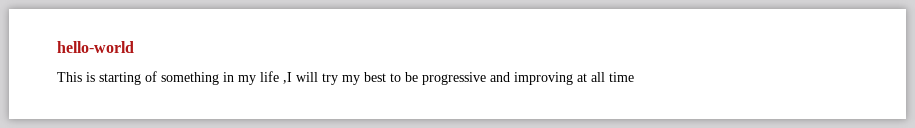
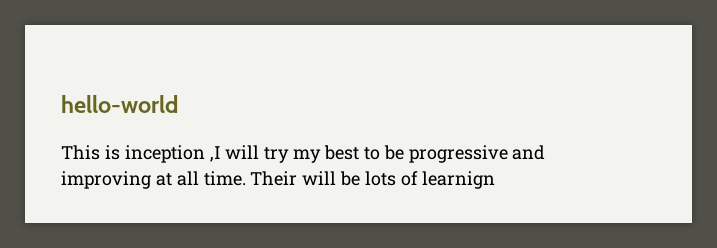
- This is starting of something in my life ,I will try my best to be progressive and improving at all time
+ This is inception ,I will try my best to be progressive and improving at all time. Their will be lots of learnign

